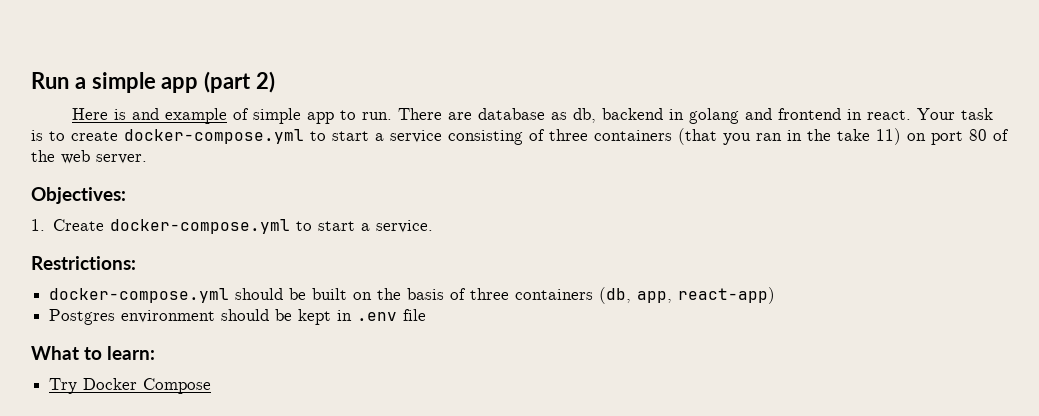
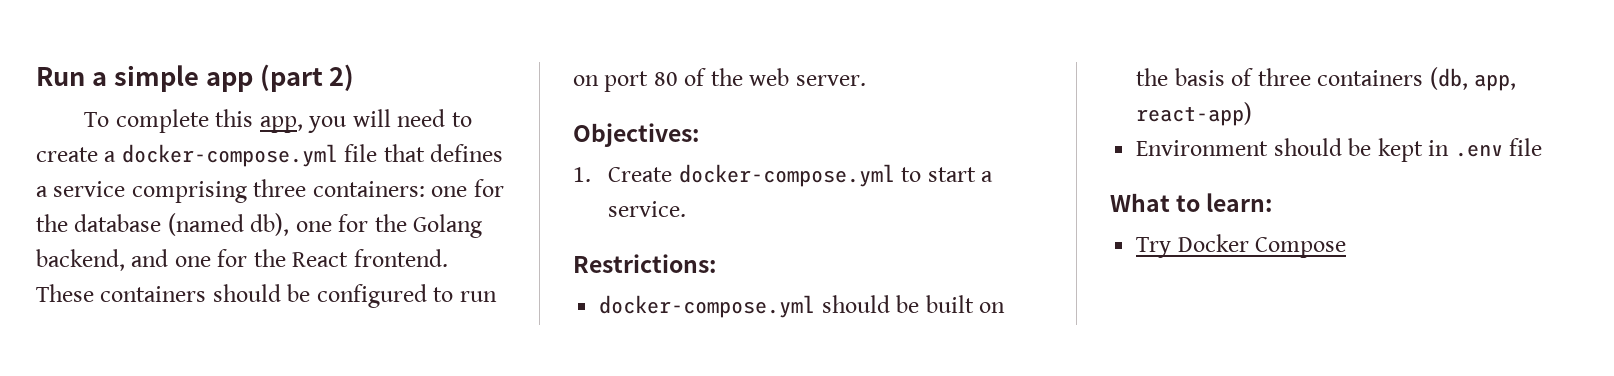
- Here is and example of simple app to run. There are database as db, backend in golang and frontend in react. Your task is to create docker-compose.yml to start a service consisting of three containers (that you ran in the take 11) on port 80 of the web server.
+ To complete this app, you will need to create a docker-compose.yml file that defines a service comprising three containers: one for the database (named db), one for the Golang backend, and one for the React frontend. These containers should be configured to run on port 80 of the web server.
- Postgres environment should be kept in .env file
+ Environment should be kept in .env file

